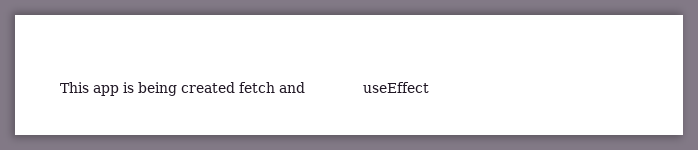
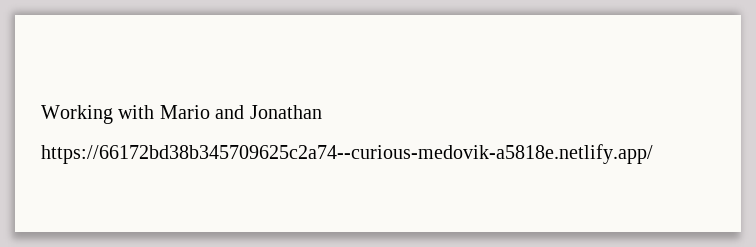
- This app is being created fetch and useEffect
+ Working with Mario and Jonathan
+ https://66172bd38b345709625c2a74--curious-medovik-a5818e.netlify.app/

